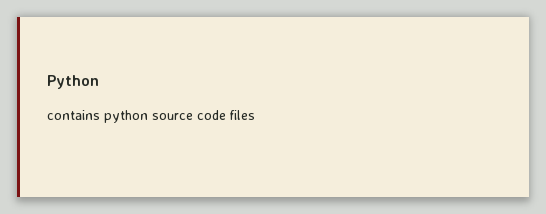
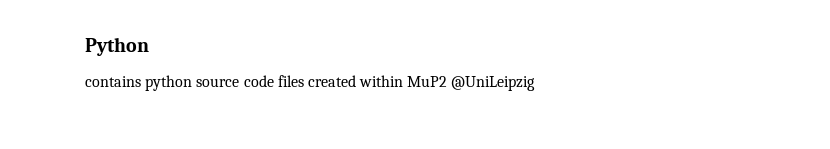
- contains python source code files
+ contains python source code files created within MuP2 @UniLeipzig

